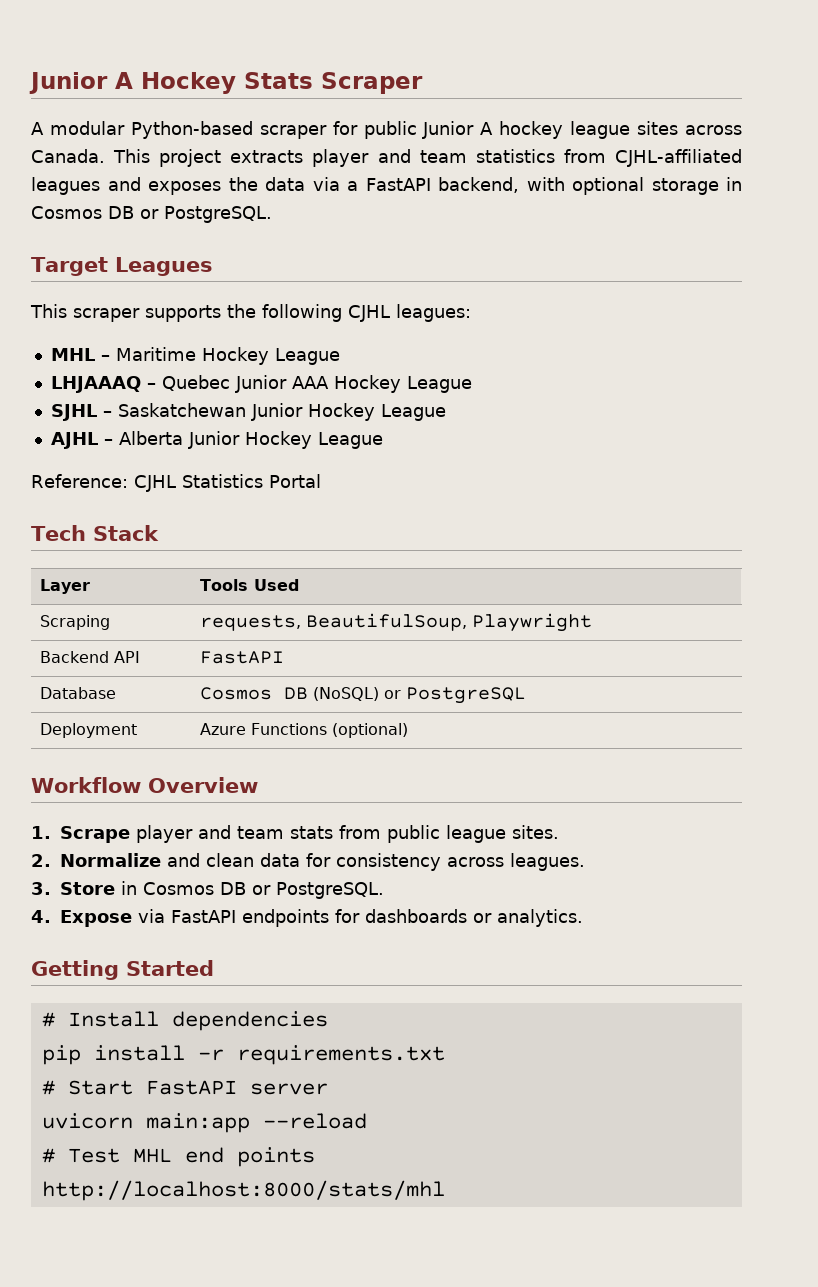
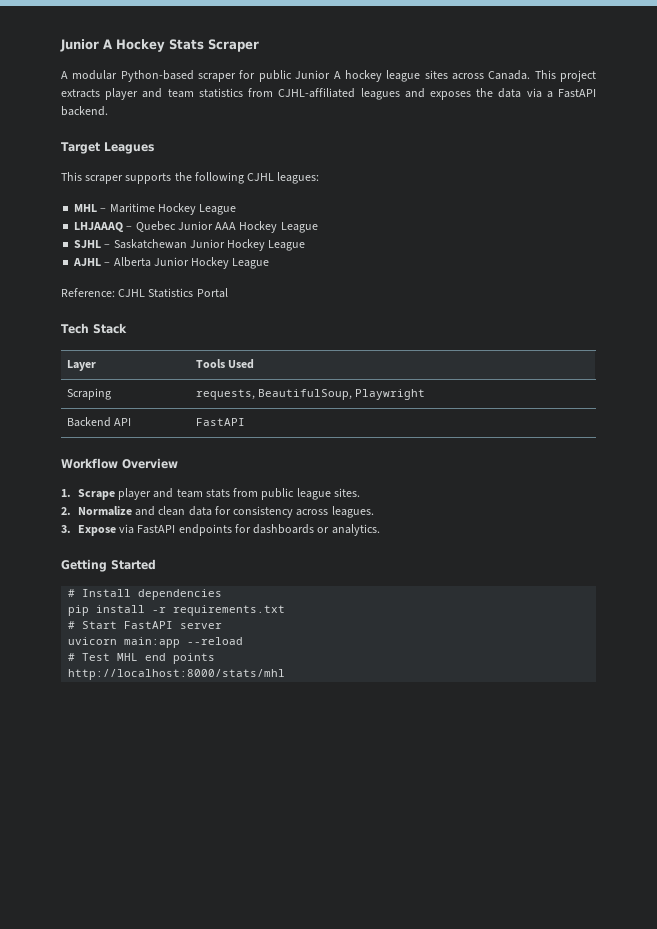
- This project extracts player and team statistics from CJHL-affiliated leagues and exposes the data via a FastAPI backend, with optional storage in Cosmos DB or PostgreSQL.
+ This project extracts player and team statistics from CJHL-affiliated leagues and exposes the data via a FastAPI backend.
- Database | Cosmos DB (NoSQL) or PostgreSQL
- Deployment | Azure Functions (optional)
- 3. Store in Cosmos DB or PostgreSQL.
- 4. Expose via FastAPI endpoints for dashboards or analytics.
+ 3. Expose via FastAPI endpoints for dashboards or analytics.

